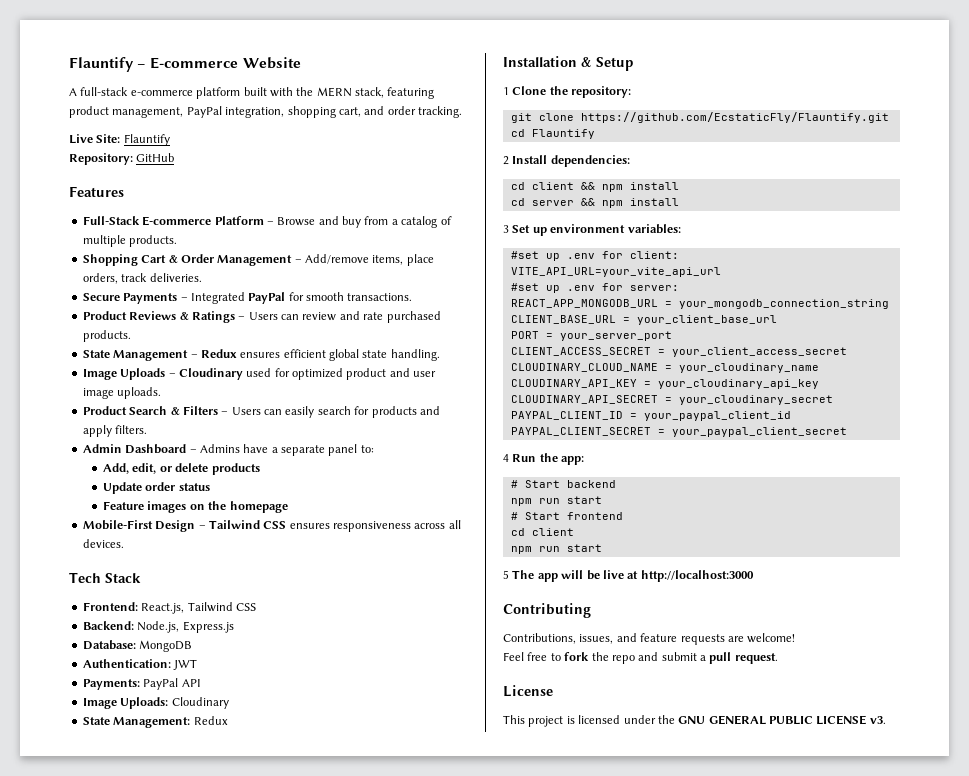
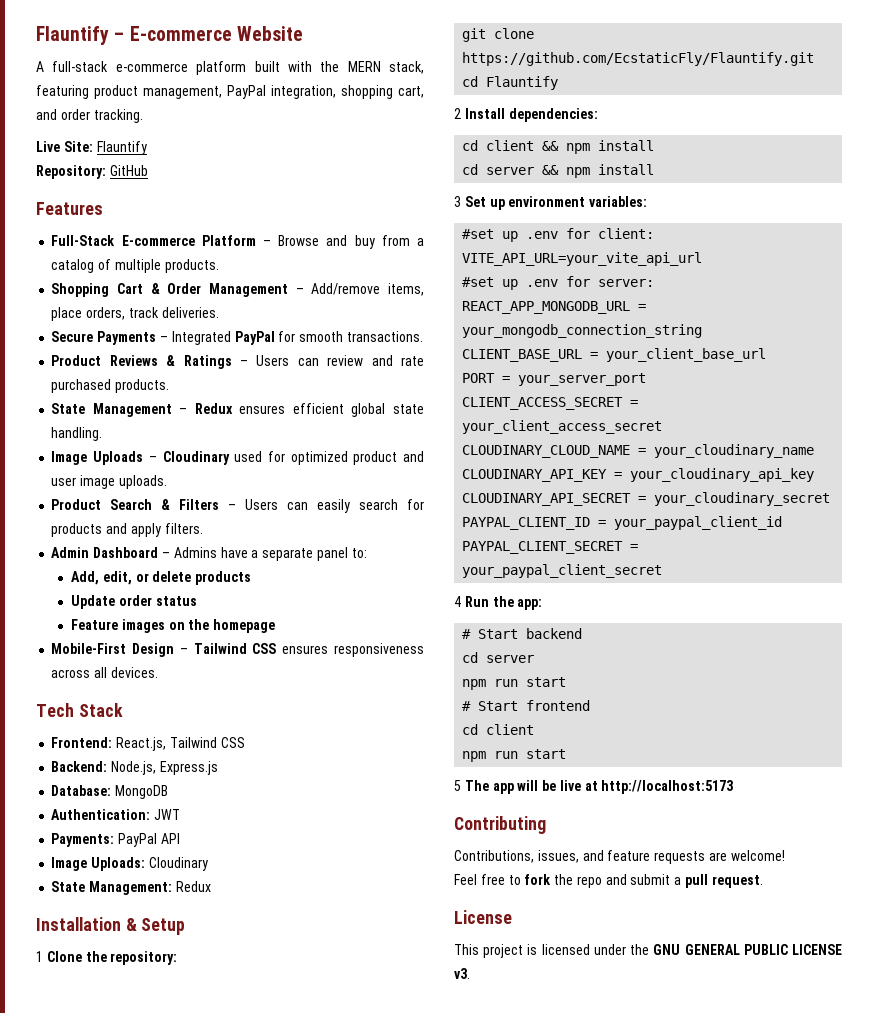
  # Start backend
+ cd server
- 5 The app will be live at http://localhost:3000
+ 5 The app will be live at http://localhost:5173

